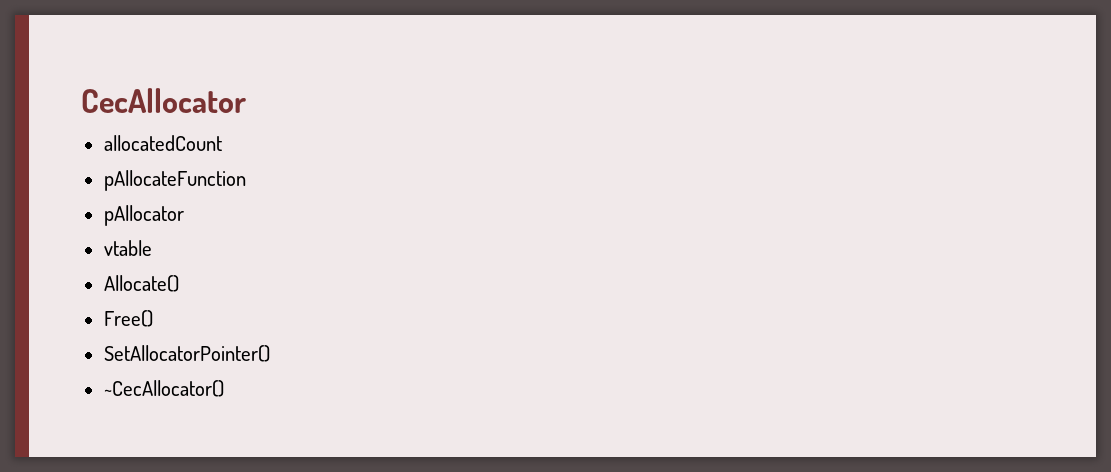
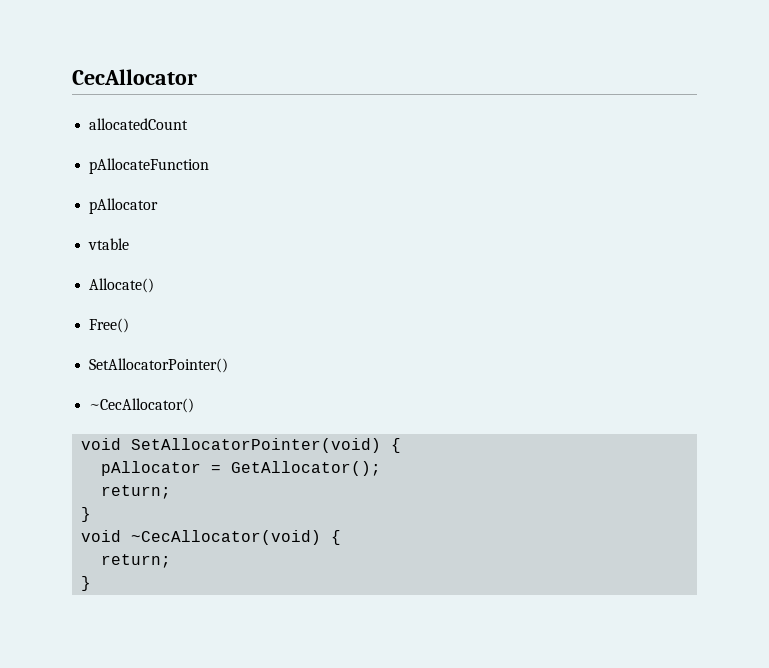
+ void SetAllocatorPointer(void) {
+ pAllocator = GetAllocator();
+ return;
+ }
+ void ~CecAllocator(void) {
+ return;
+ }

